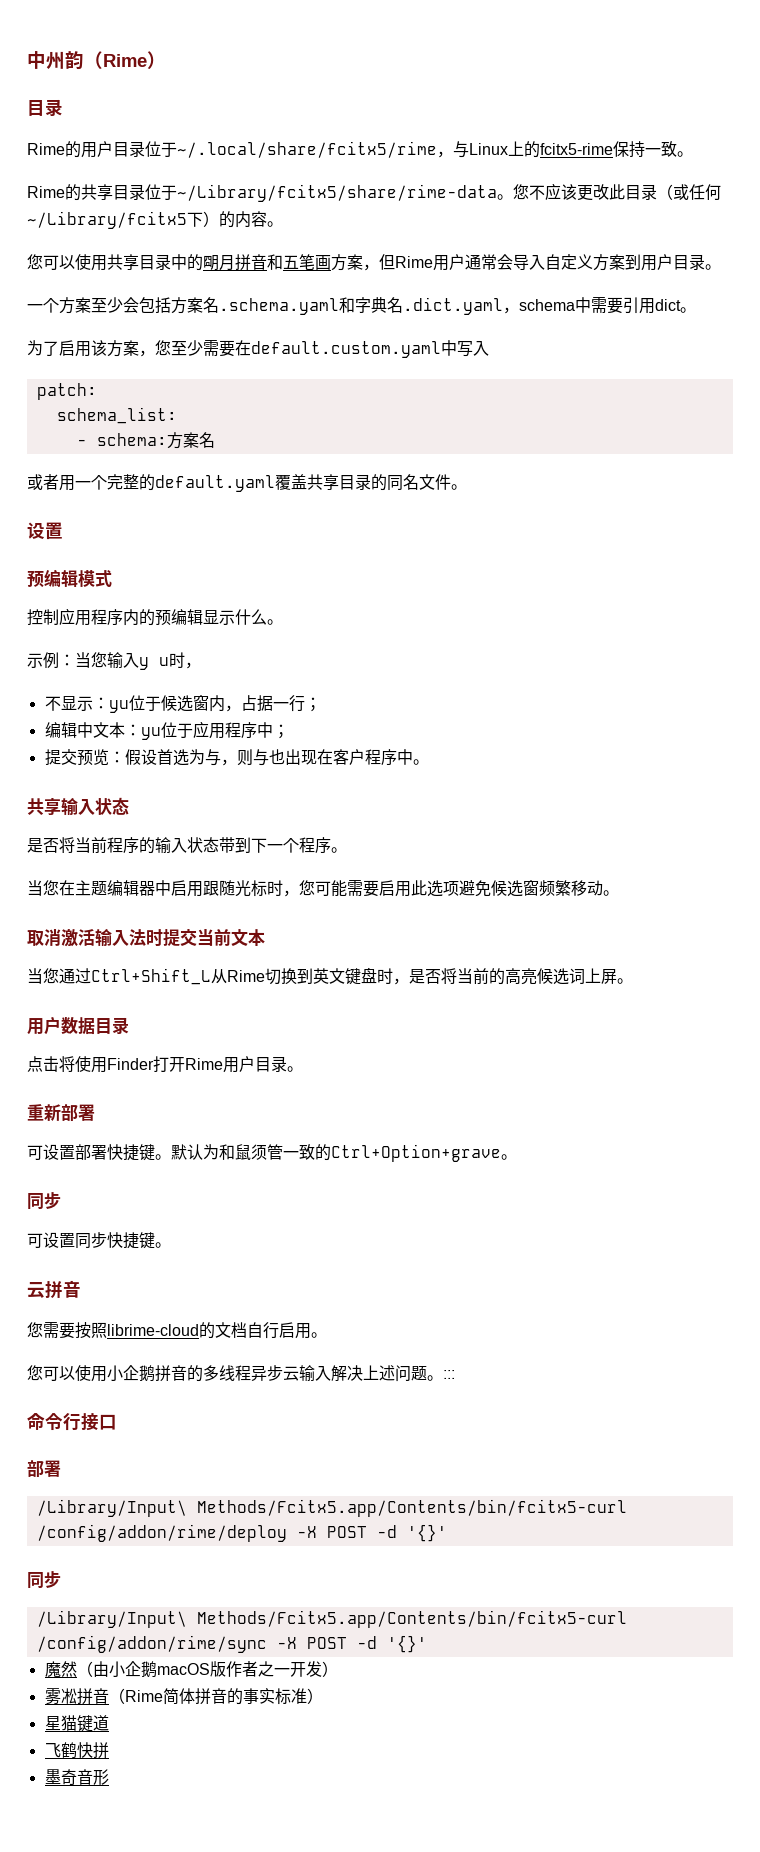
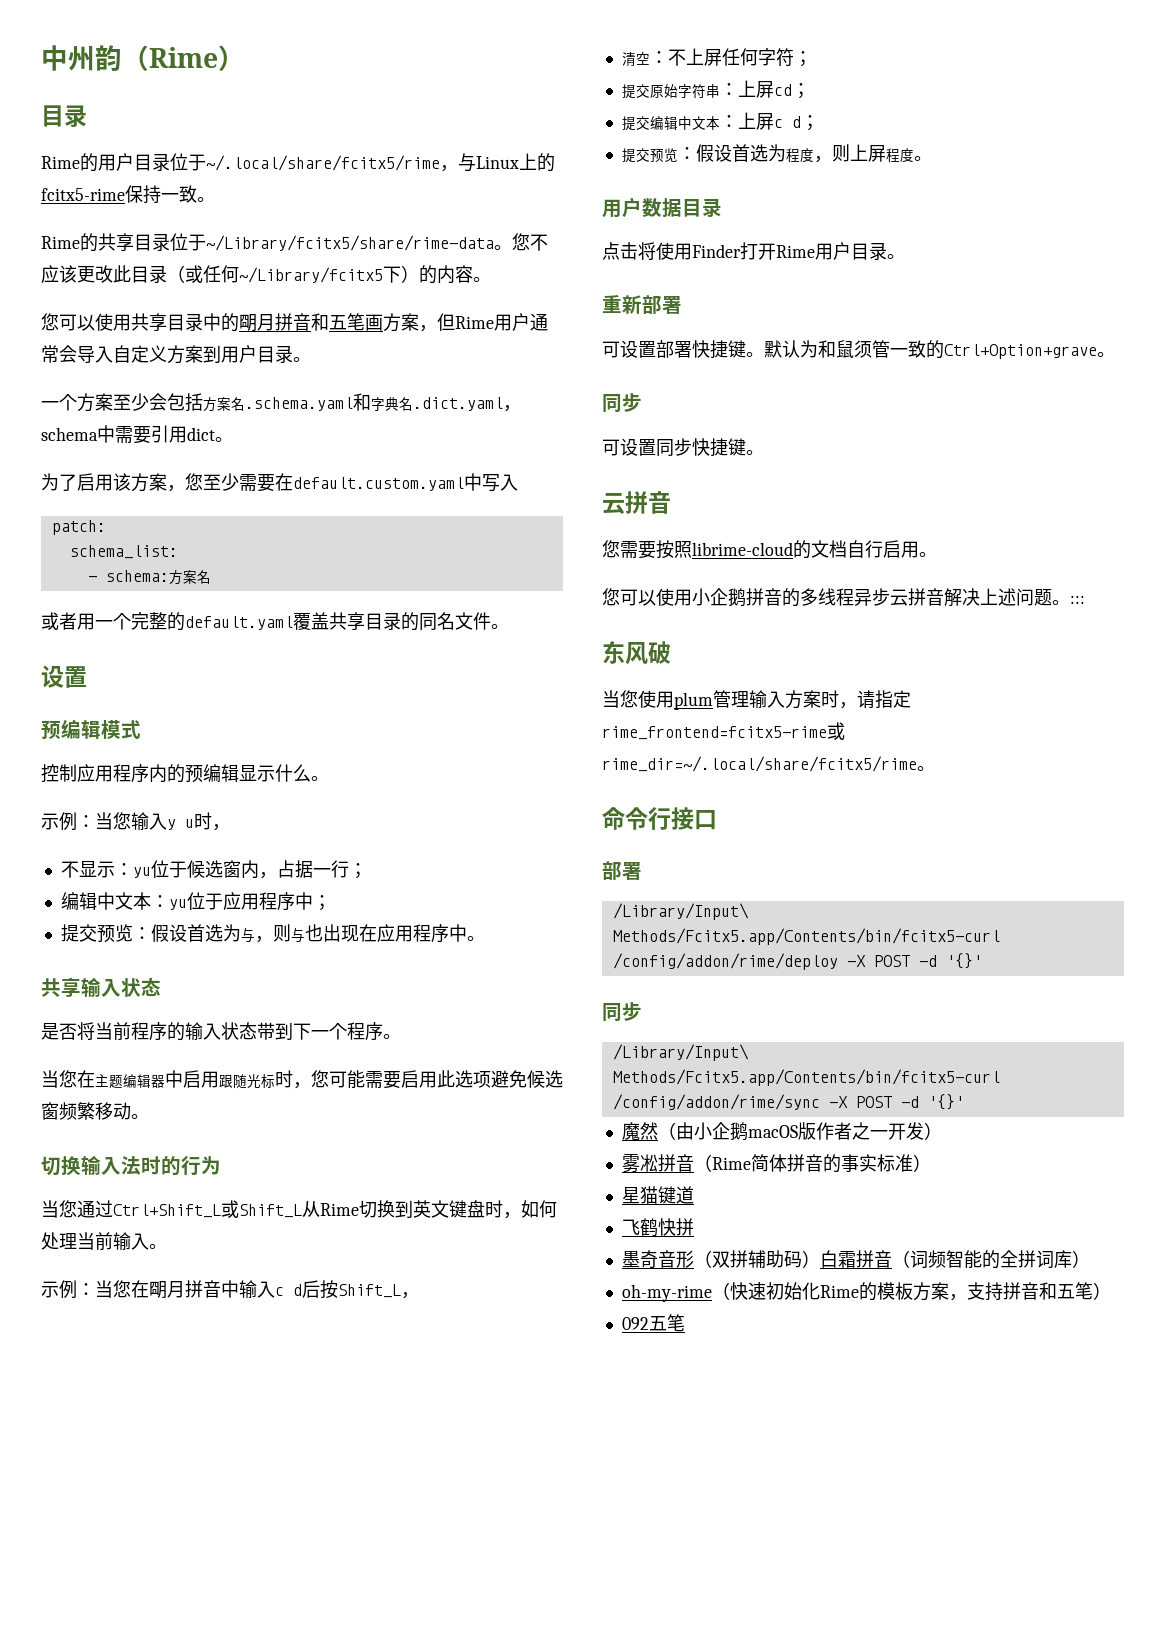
- 提交预览：假设首选为与，则与也出现在客户程序中。
+ 提交预览：假设首选为与，则与也出现在应用程序中。
- 取消激活输入法时提交当前文本
+ 切换输入法时的行为
- 当您通过Ctrl+Shift_L从Rime切换到英文键盘时，是否将当前的高亮候选词上屏。
+ 当您通过Ctrl+Shift_L或Shift_L从Rime切换到英文键盘时，如何处理当前输入。
+ 示例：当您在朙月拼音中输入c d后按Shift_L，
+ 清空：不上屏任何字符；
+ 提交原始字符串：上屏cd；
+ 提交编辑中文本：上屏c d；
+ 提交预览：假设首选为程度，则上屏程度。
- 您可以使用小企鹅拼音的多线程异步云输入解决上述问题。:::
+ 您可以使用小企鹅拼音的多线程异步云拼音解决上述问题。:::
+ 东风破
+ 当您使用plum管理输入方案时，请指定rime_frontend=fcitx5-rime或rime_dir=~/.local/share/fcitx5/rime。
- 墨奇音形
+ 墨奇音形（双拼辅助码）白霜拼音（词频智能的全拼词库）
+ oh-my-rime（快速初始化Rime的模板方案，支持拼音和五笔）
+ 092五笔

